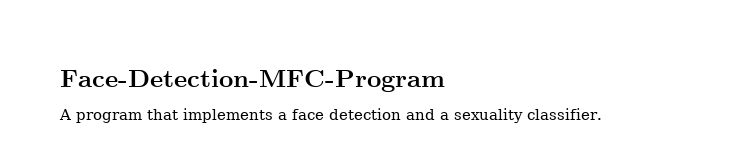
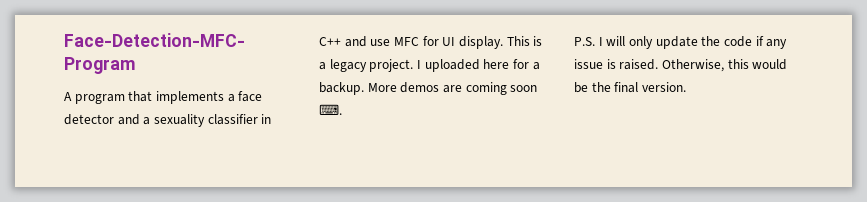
- A program that implements a face detection and a sexuality classifier.
+ A program that implements a face detector and a sexuality classifier in C++ and use MFC for UI display. This is a legacy project. I uploaded here for a backup. More demos are coming soon ⌨.
+ P.S. I will only update the code if any issue is raised. Otherwise, this would be the final version.

